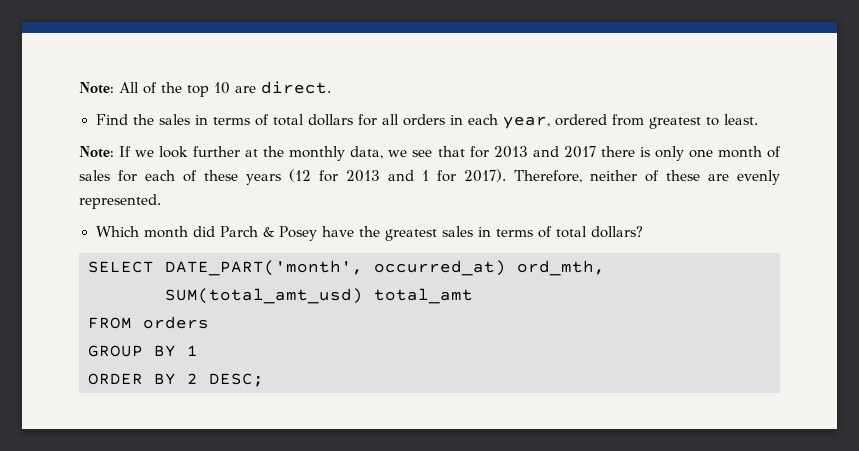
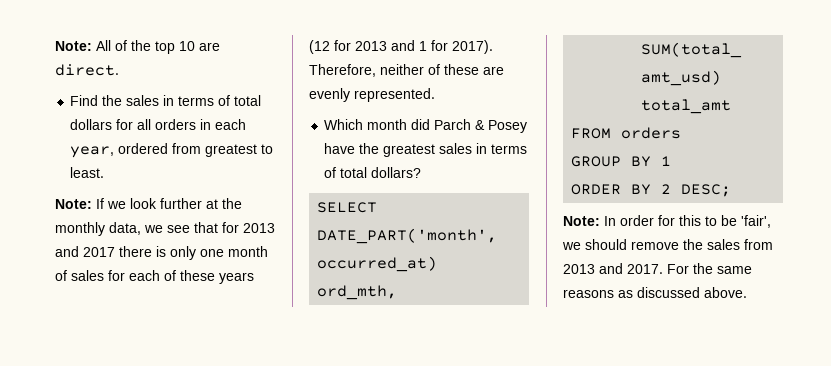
+ Note: In order for this to be 'fair', we should remove the sales from 2013 and 2017. For the same reasons as discussed above.

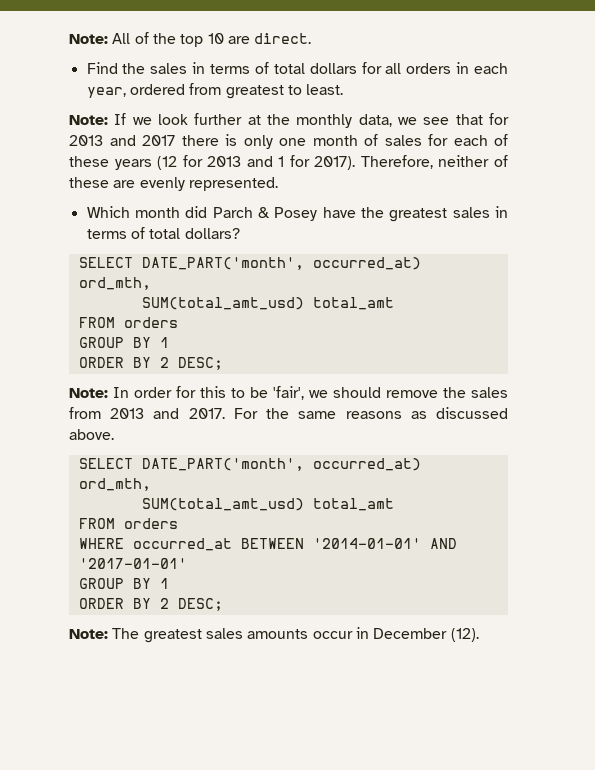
  For the same reasons as discussed above.
+ SELECT DATE_PART('month', occurred_at) ord_mth,
+ SUM(total_amt_usd) total_amt
+ FROM orders
+ WHERE occurred_at BETWEEN '2014-01-01' AND '2017-01-01'
+ GROUP BY 1
+ ORDER BY 2 DESC;
+ Note: The greatest sales amounts occur in December (12).

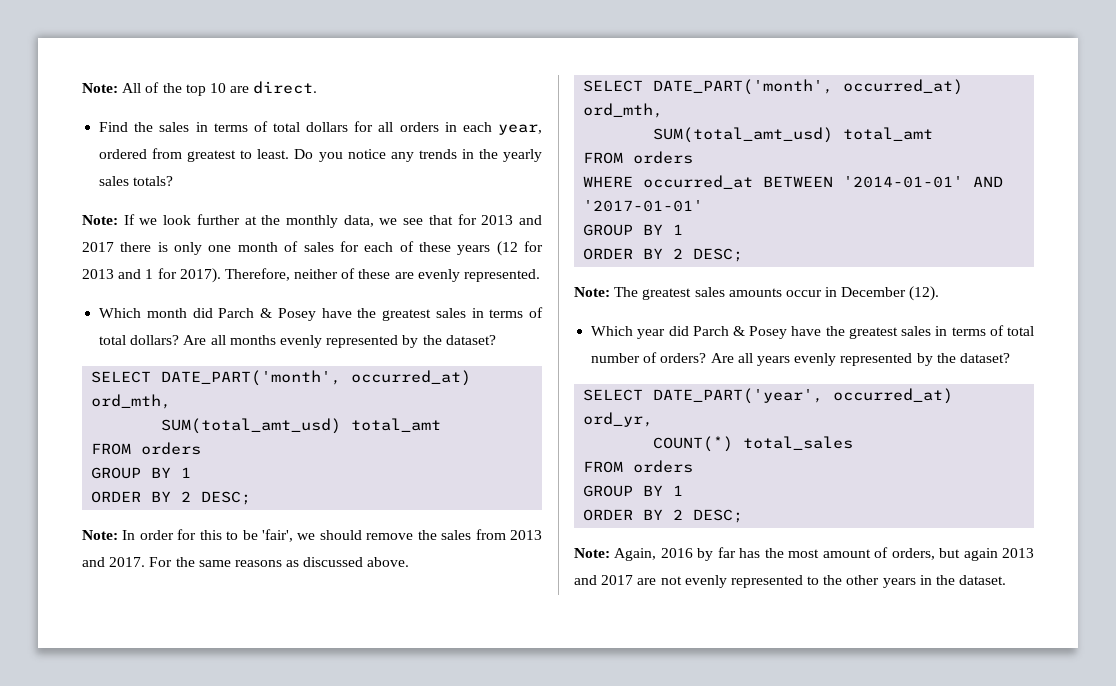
+ Do you notice any trends in the yearly sales totals?
+ Are all months evenly represented by the dataset?
+ Which year did Parch & Posey have the greatest sales in terms of total number of orders? Are all years evenly represented by the dataset?
+ SELECT DATE_PART('year', occurred_at) ord_yr,
+ COUNT(*) total_sales
+ FROM orders
+ GROUP BY 1
+ ORDER BY 2 DESC;
+ Note: Again, 2016 by far has the most amount of orders, but again 2013 and 2017 are not evenly represented to the other years in the dataset.

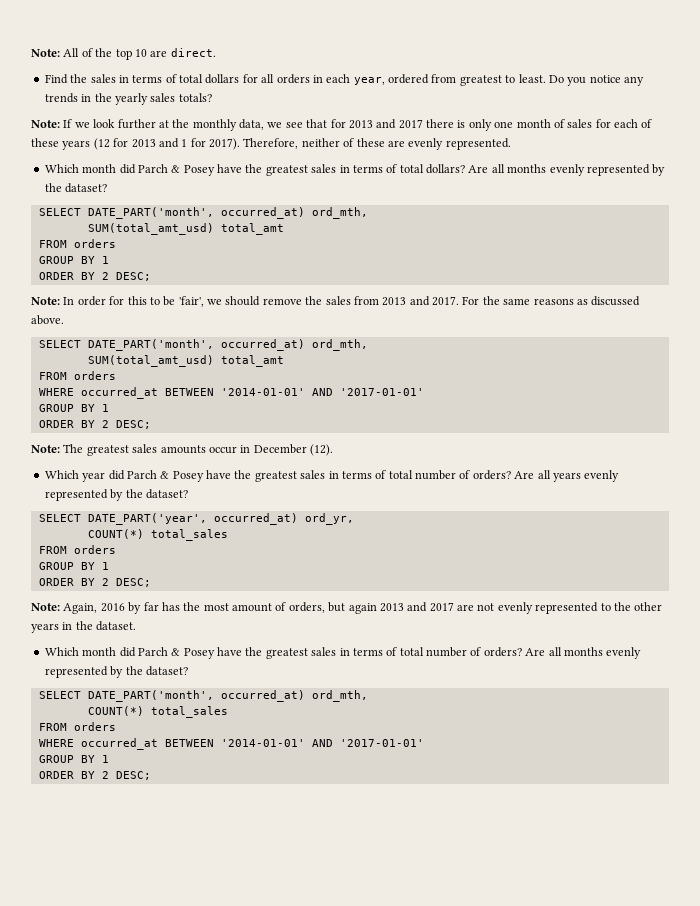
+ Which month did Parch & Posey have the greatest sales in terms of total number of orders? Are all months evenly represented by the dataset?
+ SELECT DATE_PART('month', occurred_at) ord_mth,
+ COUNT(*) total_sales
+ FROM orders
+ WHERE occurred_at BETWEEN '2014-01-01' AND '2017-01-01'
+ GROUP BY 1
+ ORDER BY 2 DESC;

